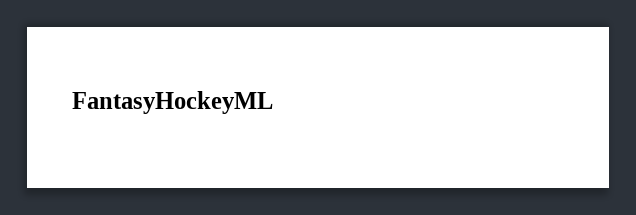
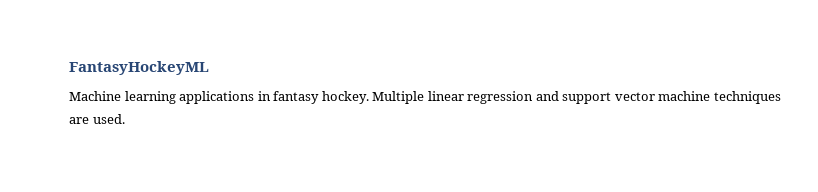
+ Machine learning applications in fantasy hockey. Multiple linear regression and support vector machine techniques are used.

